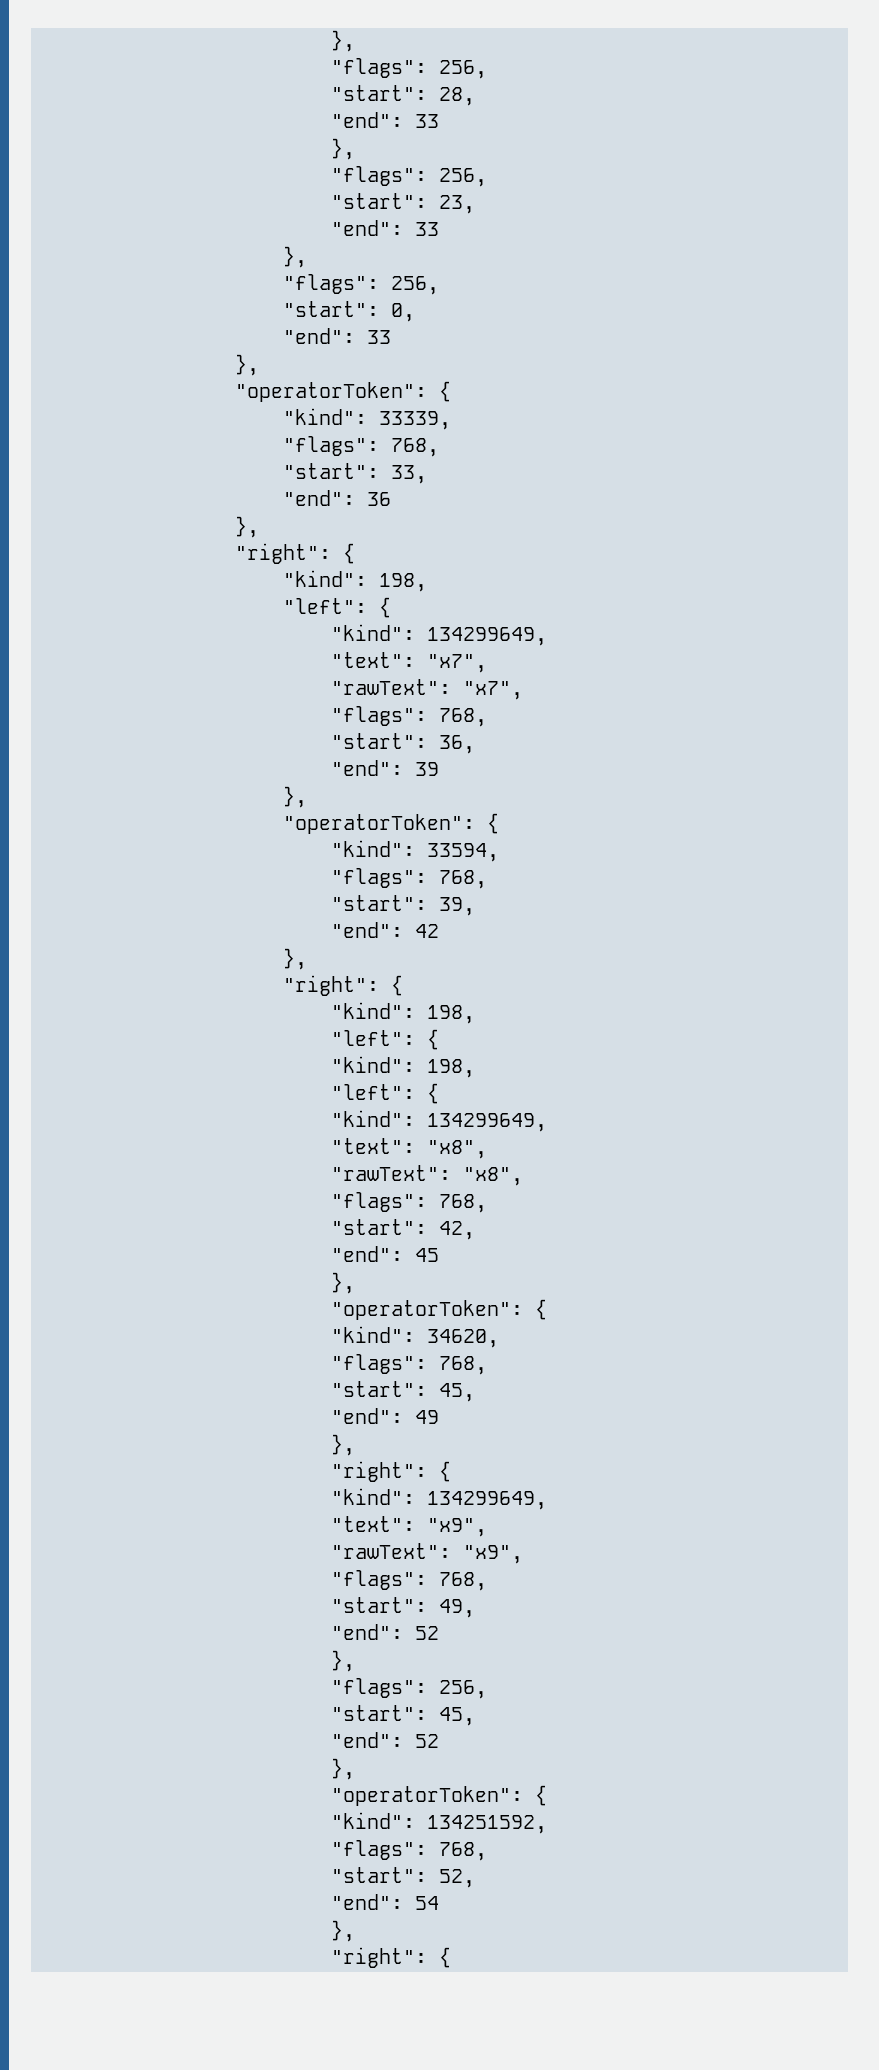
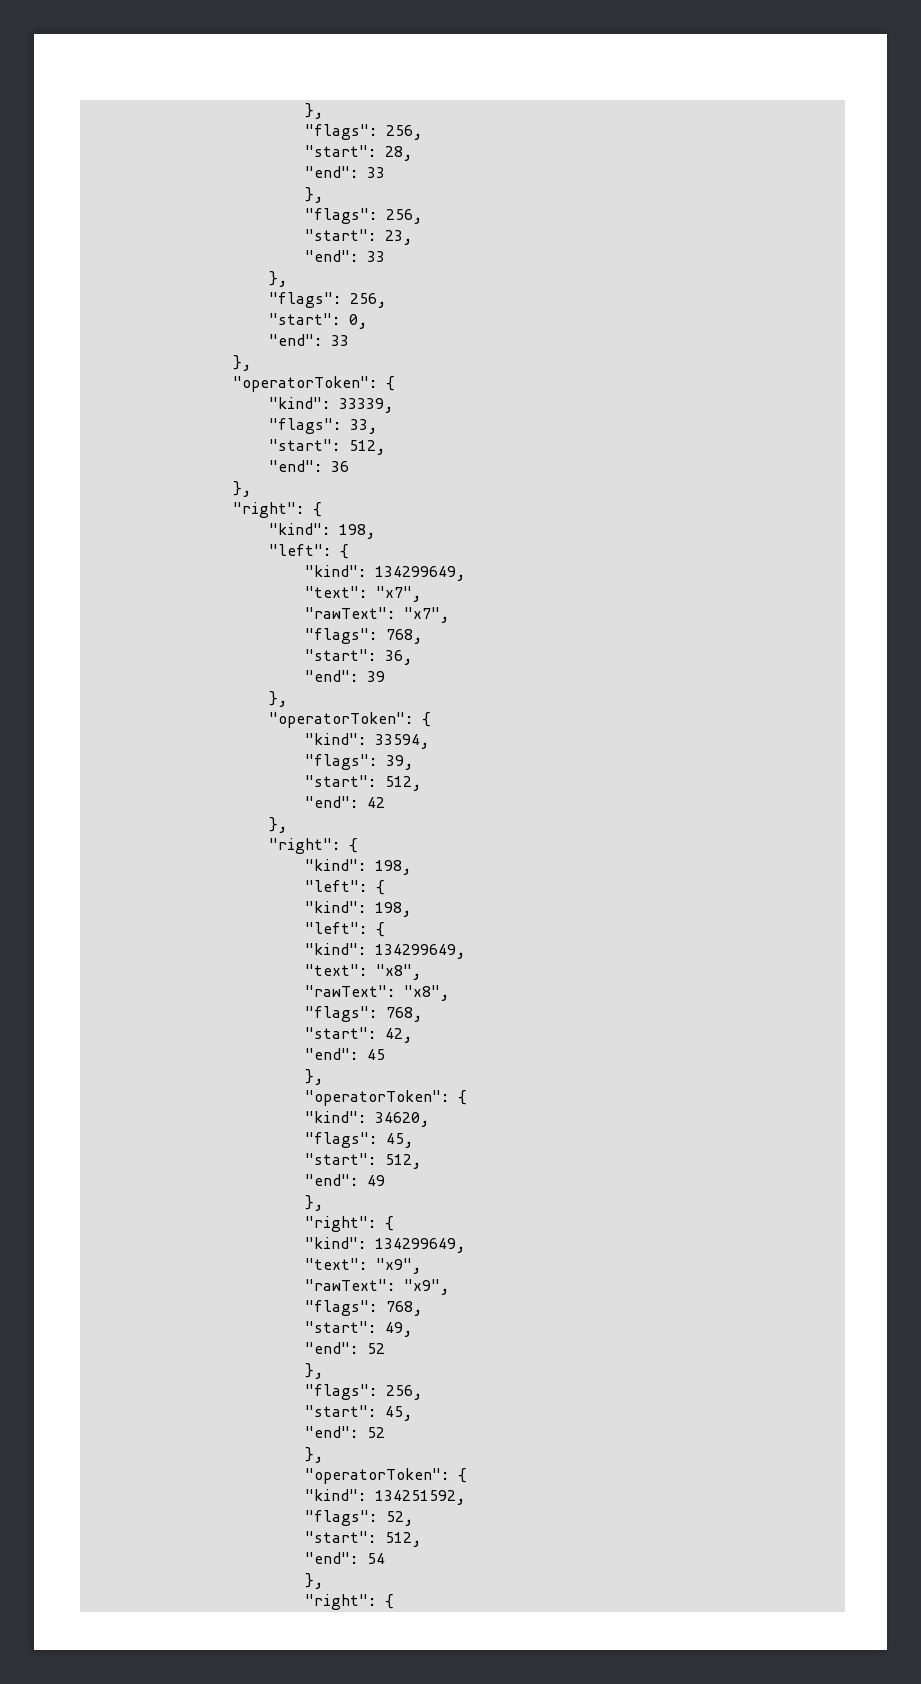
  "kind": 33339,
- "flags": 768,
- "start": 33,
+ "flags": 33,
+ "start": 512,
  "kind": 33594,
- "flags": 768,
- "start": 39,
+ "flags": 39,
+ "start": 512,
  "kind": 34620,
- "flags": 768,
- "start": 45,
+ "flags": 45,
+ "start": 512,
  "kind": 134251592,
- "flags": 768,
- "start": 52,
+ "flags": 52,
+ "start": 512,

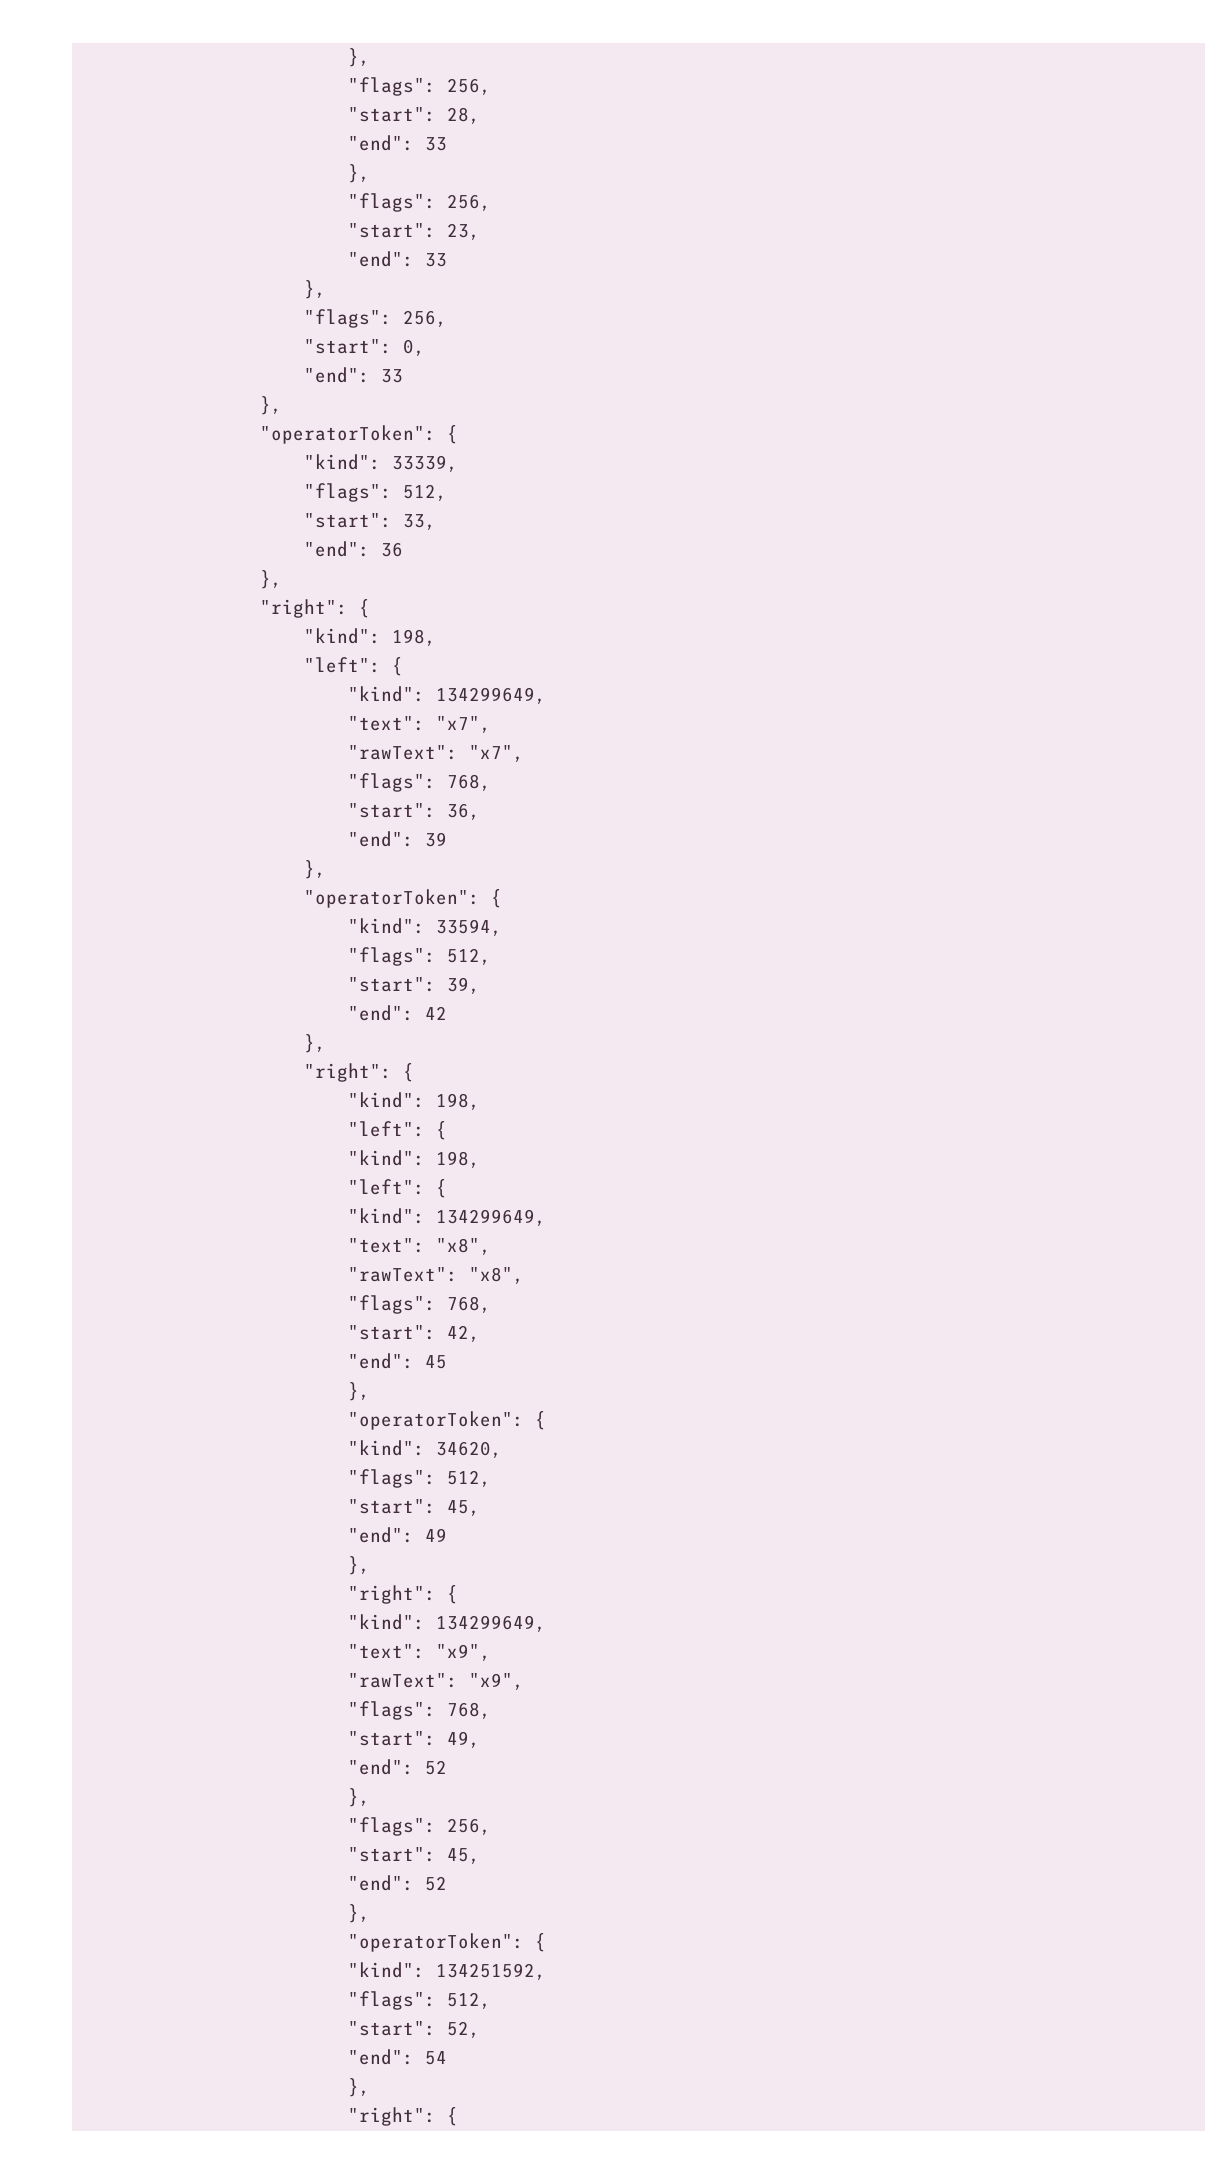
  "kind": 33339,
- "flags": 33,
- "start": 512,
+ "flags": 512,
+ "start": 33,
  "kind": 33594,
- "flags": 39,
- "start": 512,
+ "flags": 512,
+ "start": 39,
  "kind": 34620,
- "flags": 45,
- "start": 512,
+ "flags": 512,
+ "start": 45,
  "kind": 134251592,
- "flags": 52,
- "start": 512,
+ "flags": 512,
+ "start": 52,

